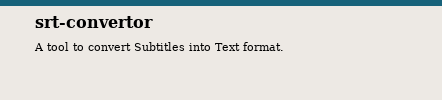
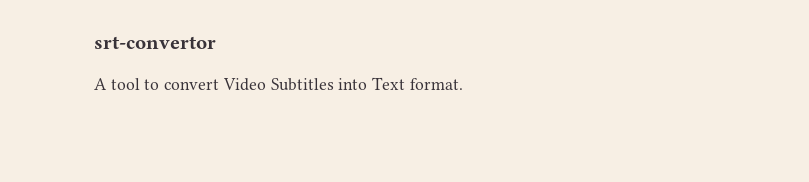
- A tool to convert Subtitles into Text format.
+ A tool to convert Video Subtitles into Text format.

